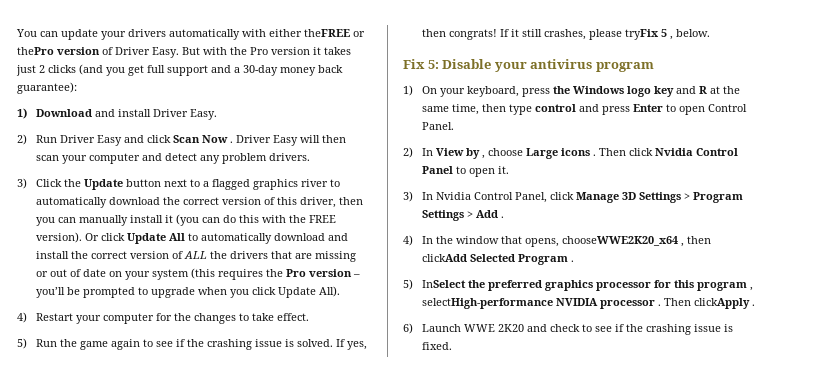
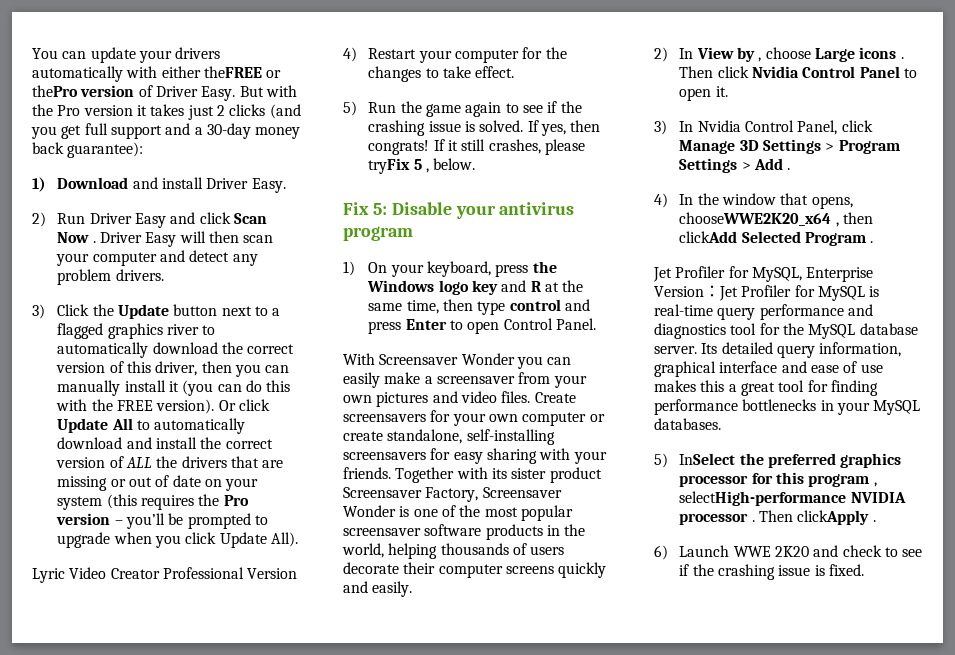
+ Lyric Video Creator Professional Version
+ With Screensaver Wonder you can easily make a screensaver from your own pictures and video files. Create screensavers for your own computer or create standalone, self-installing screensavers for easy sharing with your friends. Together with its sister product Screensaver Factory, Screensaver Wonder is one of the most popular screensaver software products in the world, helping thousands of users decorate their computer screens quickly and easily.
+ Jet Profiler for MySQL, Enterprise Version：Jet Profiler for MySQL is real-time query performance and diagnostics tool for the MySQL database server. Its detailed query information, graphical interface and ease of use makes this a great tool for finding performance bottlenecks in your MySQL databases.

